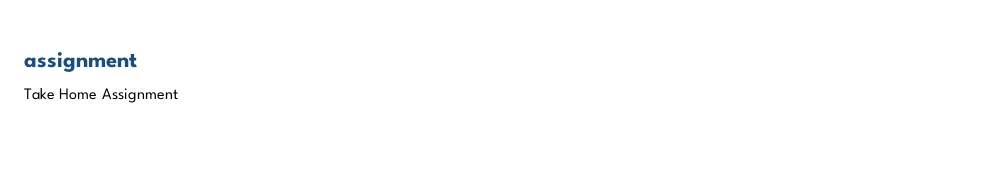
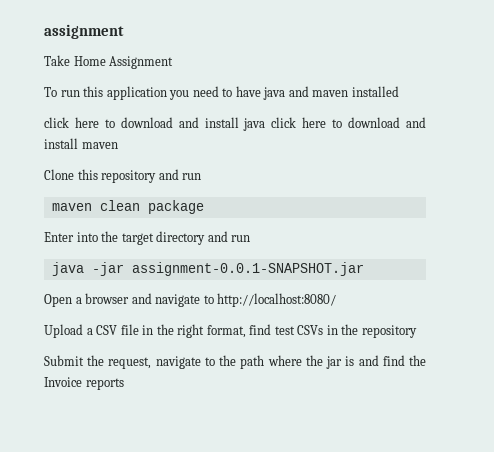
+ To run this application you need to have java and maven installed
+ click here to download and install java click here to download and install maven
+ Clone this repository and run
+ maven clean package
+ Enter into the target directory and run
+ java -jar assignment-0.0.1-SNAPSHOT.jar
+ Open a browser and navigate to http://localhost:8080/
+ Upload a CSV file in the right format, find test CSVs in the repository
+ Submit the request, navigate to the path where the jar is and find the Invoice reports

